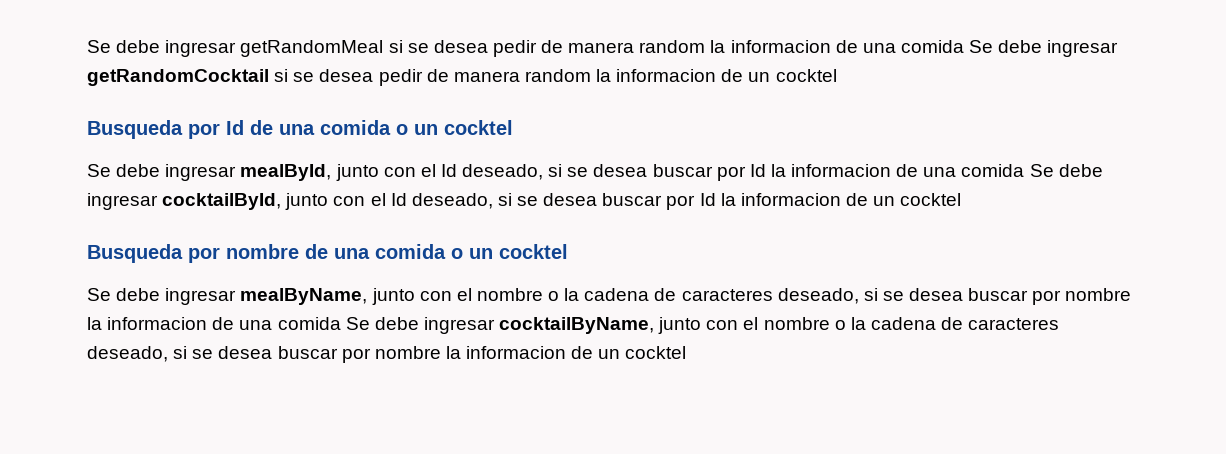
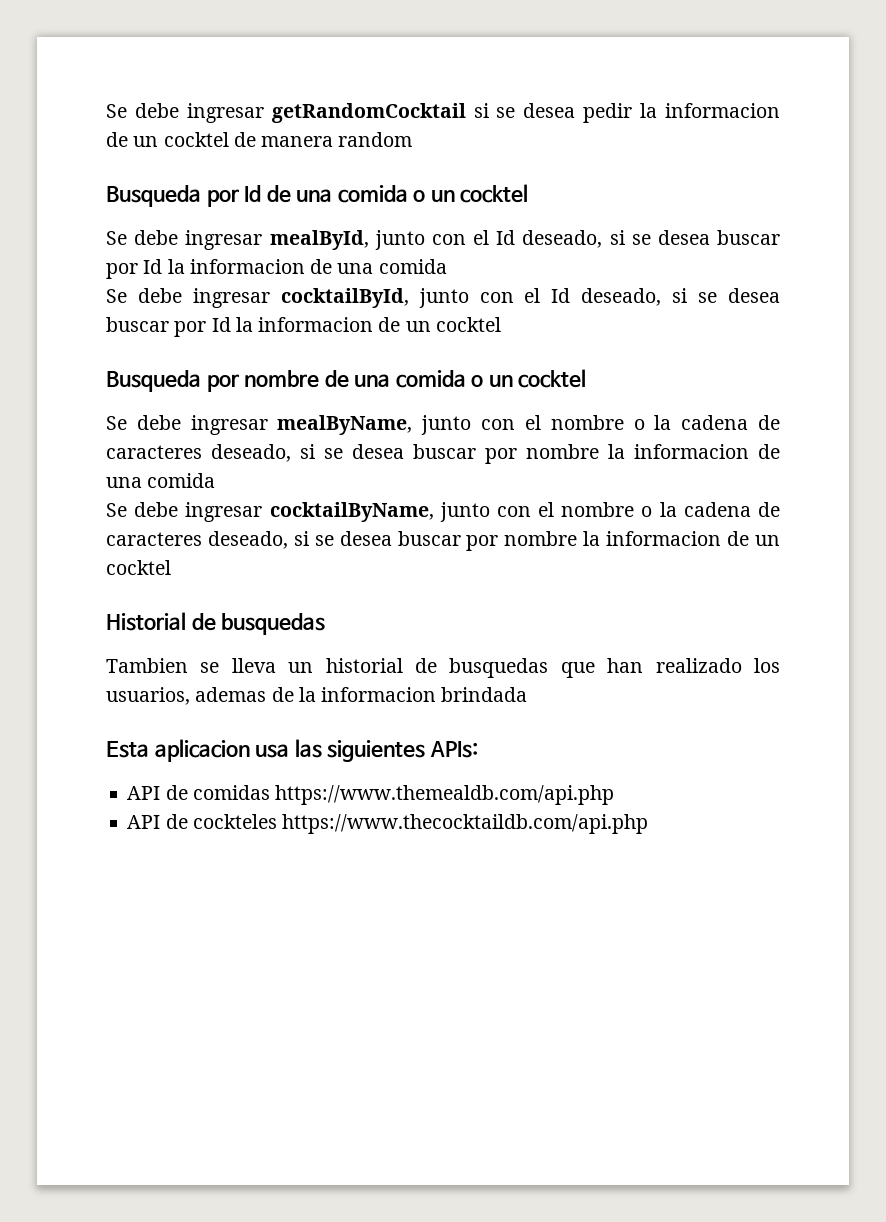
- Se debe ingresar getRandomMeal si se desea pedir de manera random la informacion de una comida Se debe ingresar getRandomCocktail si se desea pedir de manera random la informacion de un cocktel
+ Se debe ingresar getRandomCocktail si se desea pedir la informacion de un cocktel de manera random
- Se debe ingresar mealById, junto con el Id deseado, si se desea buscar por Id la informacion de una comida Se debe ingresar cocktailById, junto con el Id deseado, si se desea buscar por Id la informacion de un cocktel
+ Se debe ingresar mealById, junto con el Id deseado, si se desea buscar por Id la informacion de una comida
+ Se debe ingresar cocktailById, junto con el Id deseado, si se desea buscar por Id la informacion de un cocktel
- Se debe ingresar mealByName, junto con el nombre o la cadena de caracteres deseado, si se desea buscar por nombre la informacion de una comida Se debe ingresar cocktailByName, junto con el nombre o la cadena de caracteres deseado, si se desea buscar por nombre la informacion de un cocktel
+ Se debe ingresar mealByName, junto con el nombre o la cadena de caracteres deseado, si se desea buscar por nombre la informacion de una comida
+ Se debe ingresar cocktailByName, junto con el nombre o la cadena de caracteres deseado, si se desea buscar por nombre la informacion de un cocktel
+ Historial de busquedas
+ Tambien se lleva un historial de busquedas que han realizado los usuarios, ademas de la informacion brindada
+ Esta aplicacion usa las siguientes APIs:
+ API de comidas https://www.themealdb.com/api.php
+ API de cockteles https://www.thecocktaildb.com/api.php

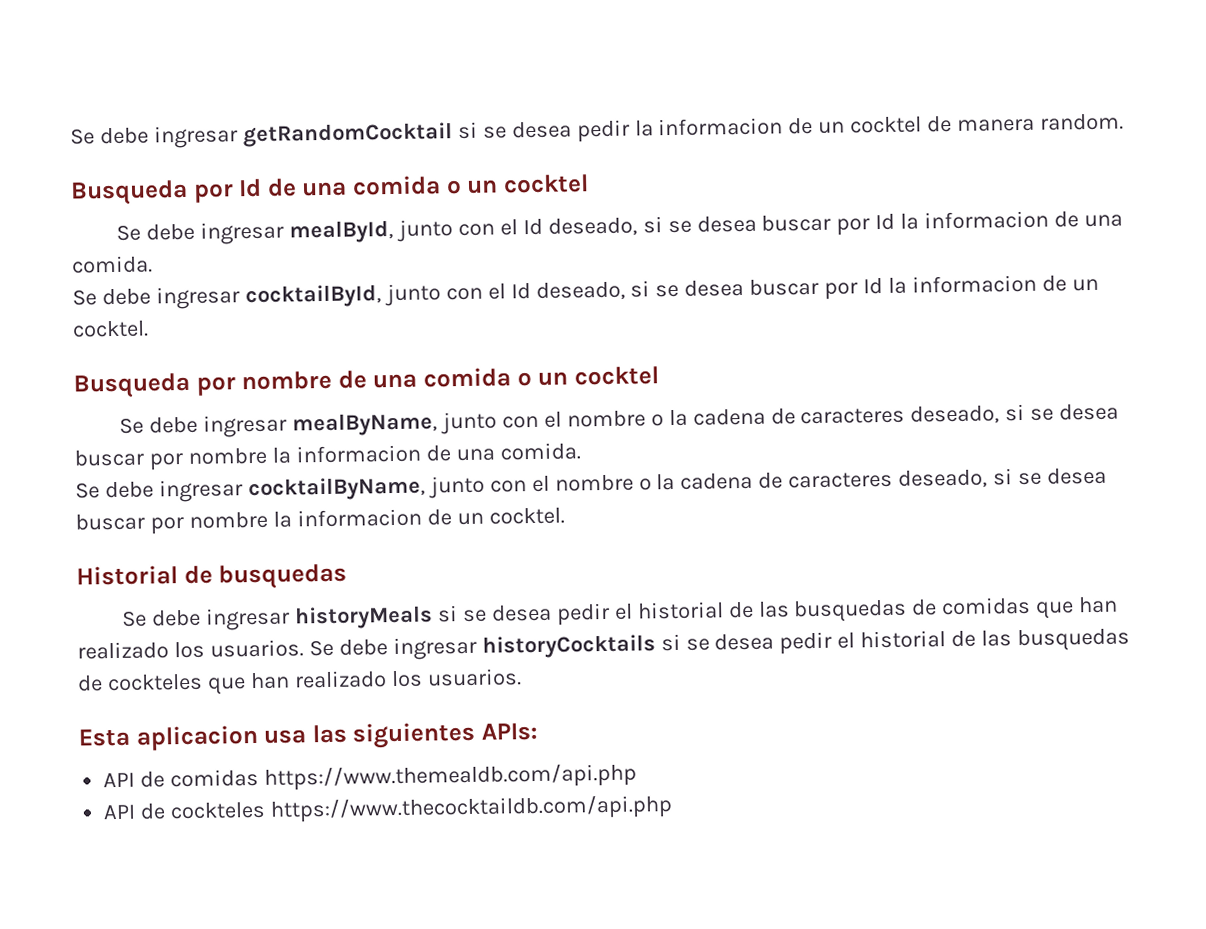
- Se debe ingresar getRandomCocktail si se desea pedir la informacion de un cocktel de manera random
+ Se debe ingresar getRandomCocktail si se desea pedir la informacion de un cocktel de manera random.
- Se debe ingresar mealById, junto con el Id deseado, si se desea buscar por Id la informacion de una comida
+ Se debe ingresar mealById, junto con el Id deseado, si se desea buscar por Id la informacion de una comida.
- Se debe ingresar cocktailById, junto con el Id deseado, si se desea buscar por Id la informacion de un cocktel
+ Se debe ingresar cocktailById, junto con el Id deseado, si se desea buscar por Id la informacion de un cocktel.
- Se debe ingresar mealByName, junto con el nombre o la cadena de caracteres deseado, si se desea buscar por nombre la informacion de una comida
+ Se debe ingresar mealByName, junto con el nombre o la cadena de caracteres deseado, si se desea buscar por nombre la informacion de una comida.
- Se debe ingresar cocktailByName, junto con el nombre o la cadena de caracteres deseado, si se desea buscar por nombre la informacion de un cocktel
+ Se debe ingresar cocktailByName, junto con el nombre o la cadena de caracteres deseado, si se desea buscar por nombre la informacion de un cocktel.
- Tambien se lleva un historial de busquedas que han realizado los usuarios, ademas de la informacion brindada
+ Se debe ingresar historyMeals si se desea pedir el historial de las busquedas de comidas que han realizado los usuarios. Se debe ingresar historyCocktails si se desea pedir el historial de las busquedas de cockteles que han realizado los usuarios.

